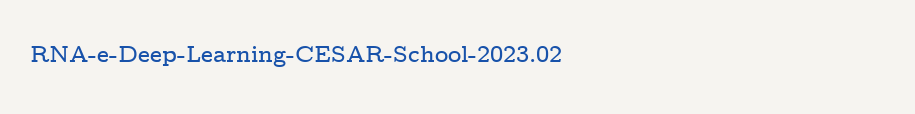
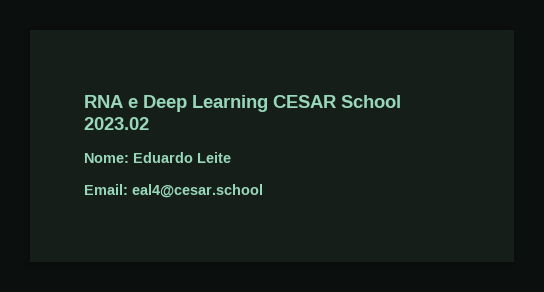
- RNA-e-Deep-Learning-CESAR-School-2023.02
+ RNA e Deep Learning CESAR School 2023.02
+ Nome: Eduardo Leite
+ Email: eal4@cesar.school

